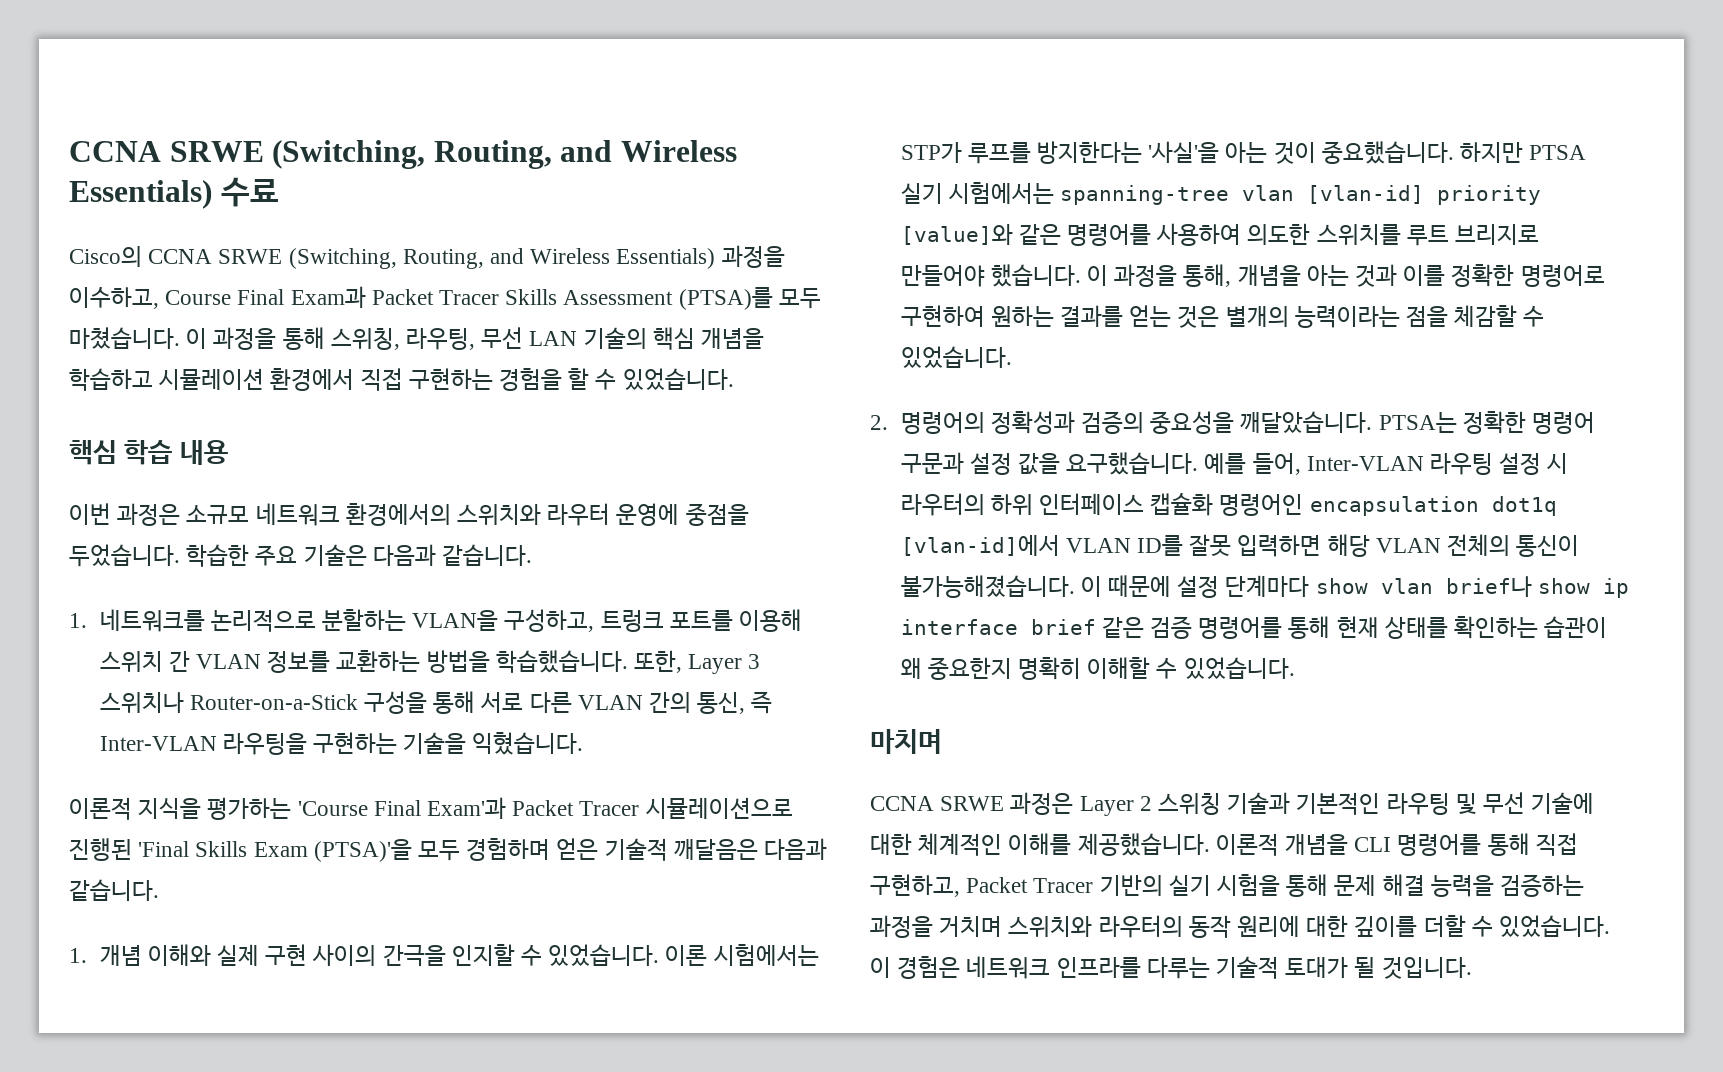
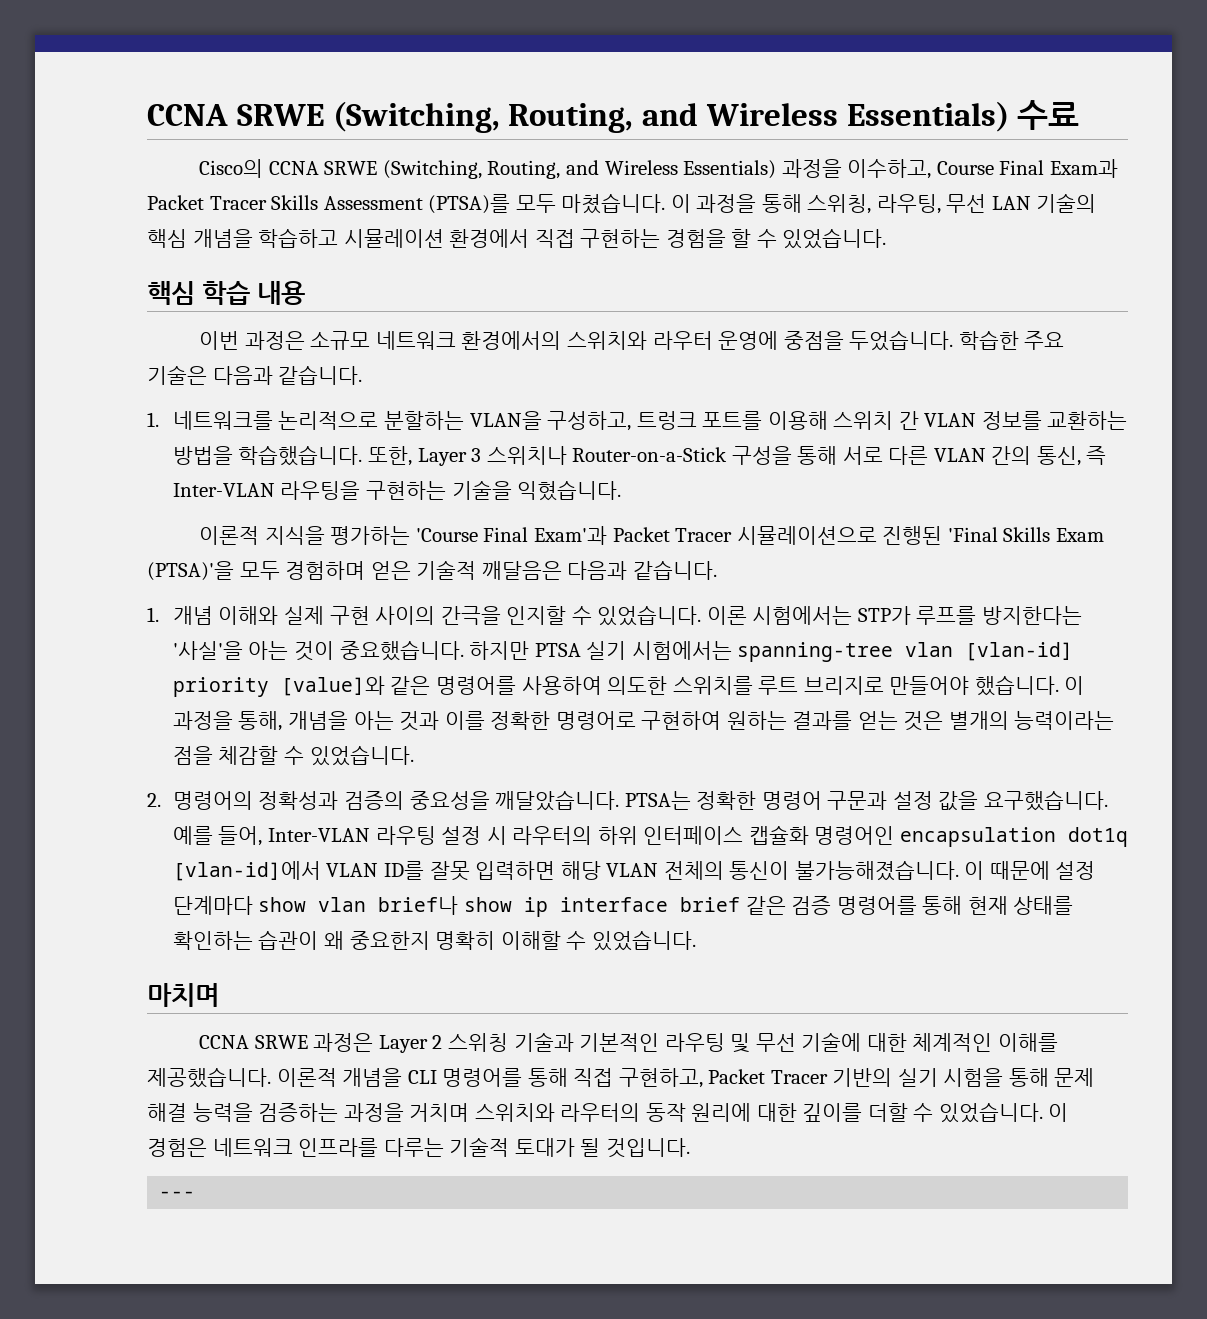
+ ---

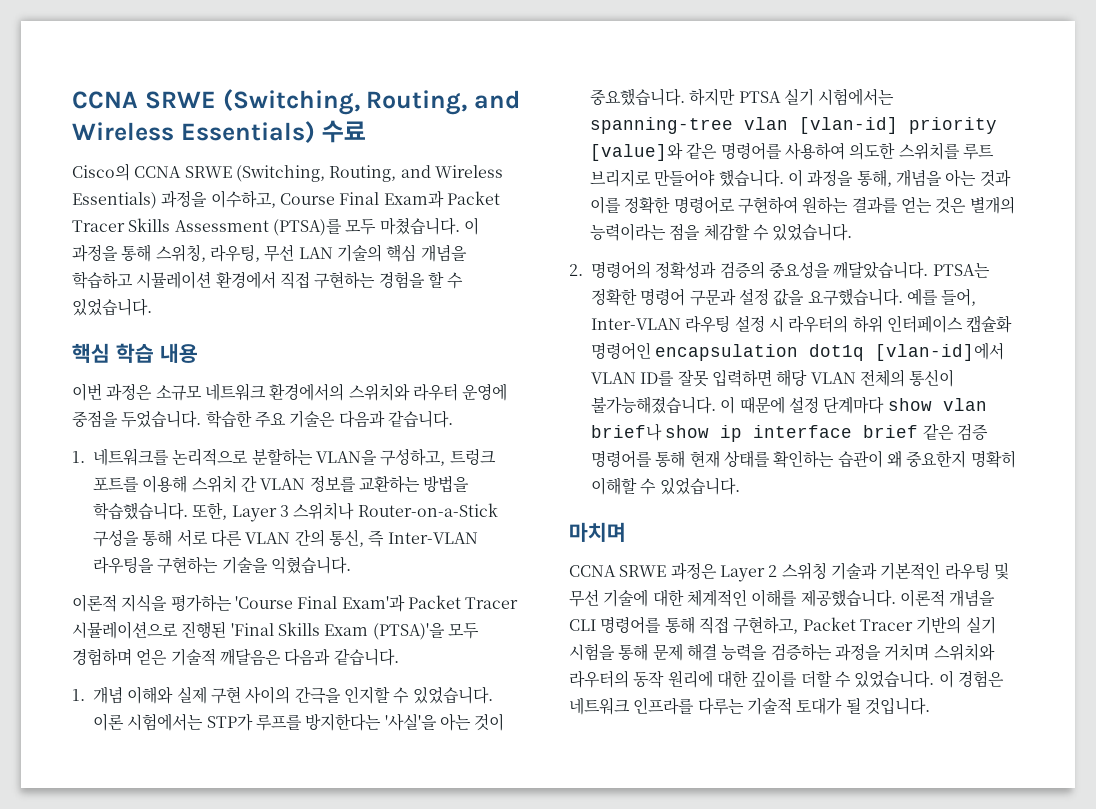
- ---

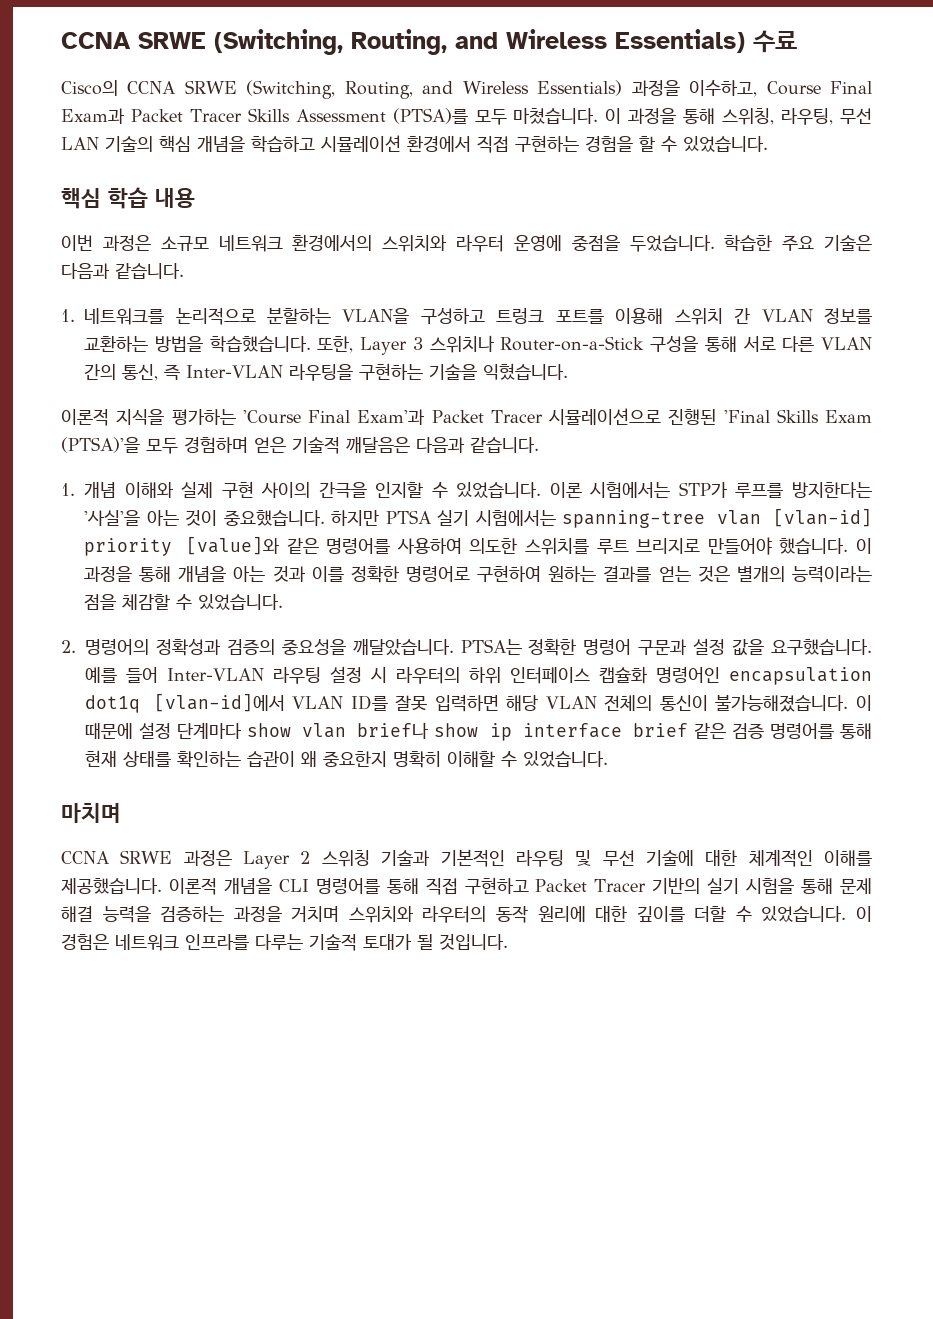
- 1. 네트워크를 논리적으로 분할하는 VLAN을 구성하고, 트렁크 포트를 이용해 스위치 간 VLAN 정보를 교환하는 방법을 학습했습니다.
+ 1. 네트워크를 논리적으로 분할하는 VLAN을 구성하고 트렁크 포트를 이용해 스위치 간 VLAN 정보를 교환하는 방법을 학습했습니다.
- 이 과정을 통해, 개념을 아는 것과 이를 정확한 명령어로 구현하여 원하는 결과를 얻는 것은 별개의 능력이라는 점을 체감할 수 있었습니다.
+ 이 과정을 통해 개념을 아는 것과 이를 정확한 명령어로 구현하여 원하는 결과를 얻는 것은 별개의 능력이라는 점을 체감할 수 있었습니다.
- 예를 들어, Inter-VLAN 라우팅 설정 시 라우터의 하위 인터페이스 캡슐화 명령어인 encapsulation dot1q [vlan-id]에서 VLAN ID를 잘못 입력하면 해당 VLAN 전체의 통신이 불가능해졌습니다.
+ 예를 들어 Inter-VLAN 라우팅 설정 시 라우터의 하위 인터페이스 캡슐화 명령어인 encapsulation dot1q [vlan-id]에서 VLAN ID를 잘못 입력하면 해당 VLAN 전체의 통신이 불가능해졌습니다.
- 이론적 개념을 CLI 명령어를 통해 직접 구현하고, Packet Tracer 기반의 실기 시험을 통해 문제 해결 능력을 검증하는 과정을 거치며 스위치와 라우터의 동작 원리에 대한 깊이를 더할 수 있었습니다.
+ 이론적 개념을 CLI 명령어를 통해 직접 구현하고 Packet Tracer 기반의 실기 시험을 통해 문제 해결 능력을 검증하는 과정을 거치며 스위치와 라우터의 동작 원리에 대한 깊이를 더할 수 있었습니다.

